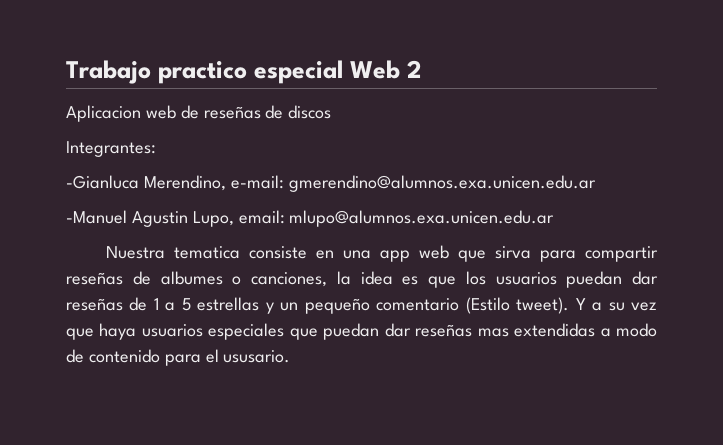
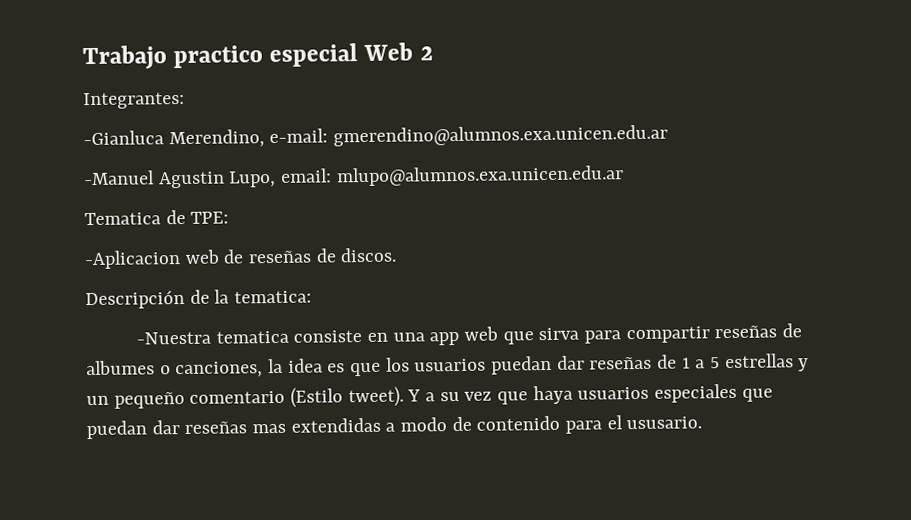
- Aplicacion web de reseñas de discos
- Nuestra tematica consiste en una app web que sirva para compartir reseñas de albumes o canciones, la idea es que los usuarios puedan dar reseñas de 1 a 5 estrellas y un pequeño comentario (Estilo tweet).
+ Tematica de TPE:
+ -Aplicacion web de reseñas de discos.
+ Descripción de la tematica:
+ -Nuestra tematica consiste en una app web que sirva para compartir reseñas de albumes o canciones, la idea es que los usuarios puedan dar reseñas de 1 a 5 estrellas y un pequeño comentario (Estilo tweet).

